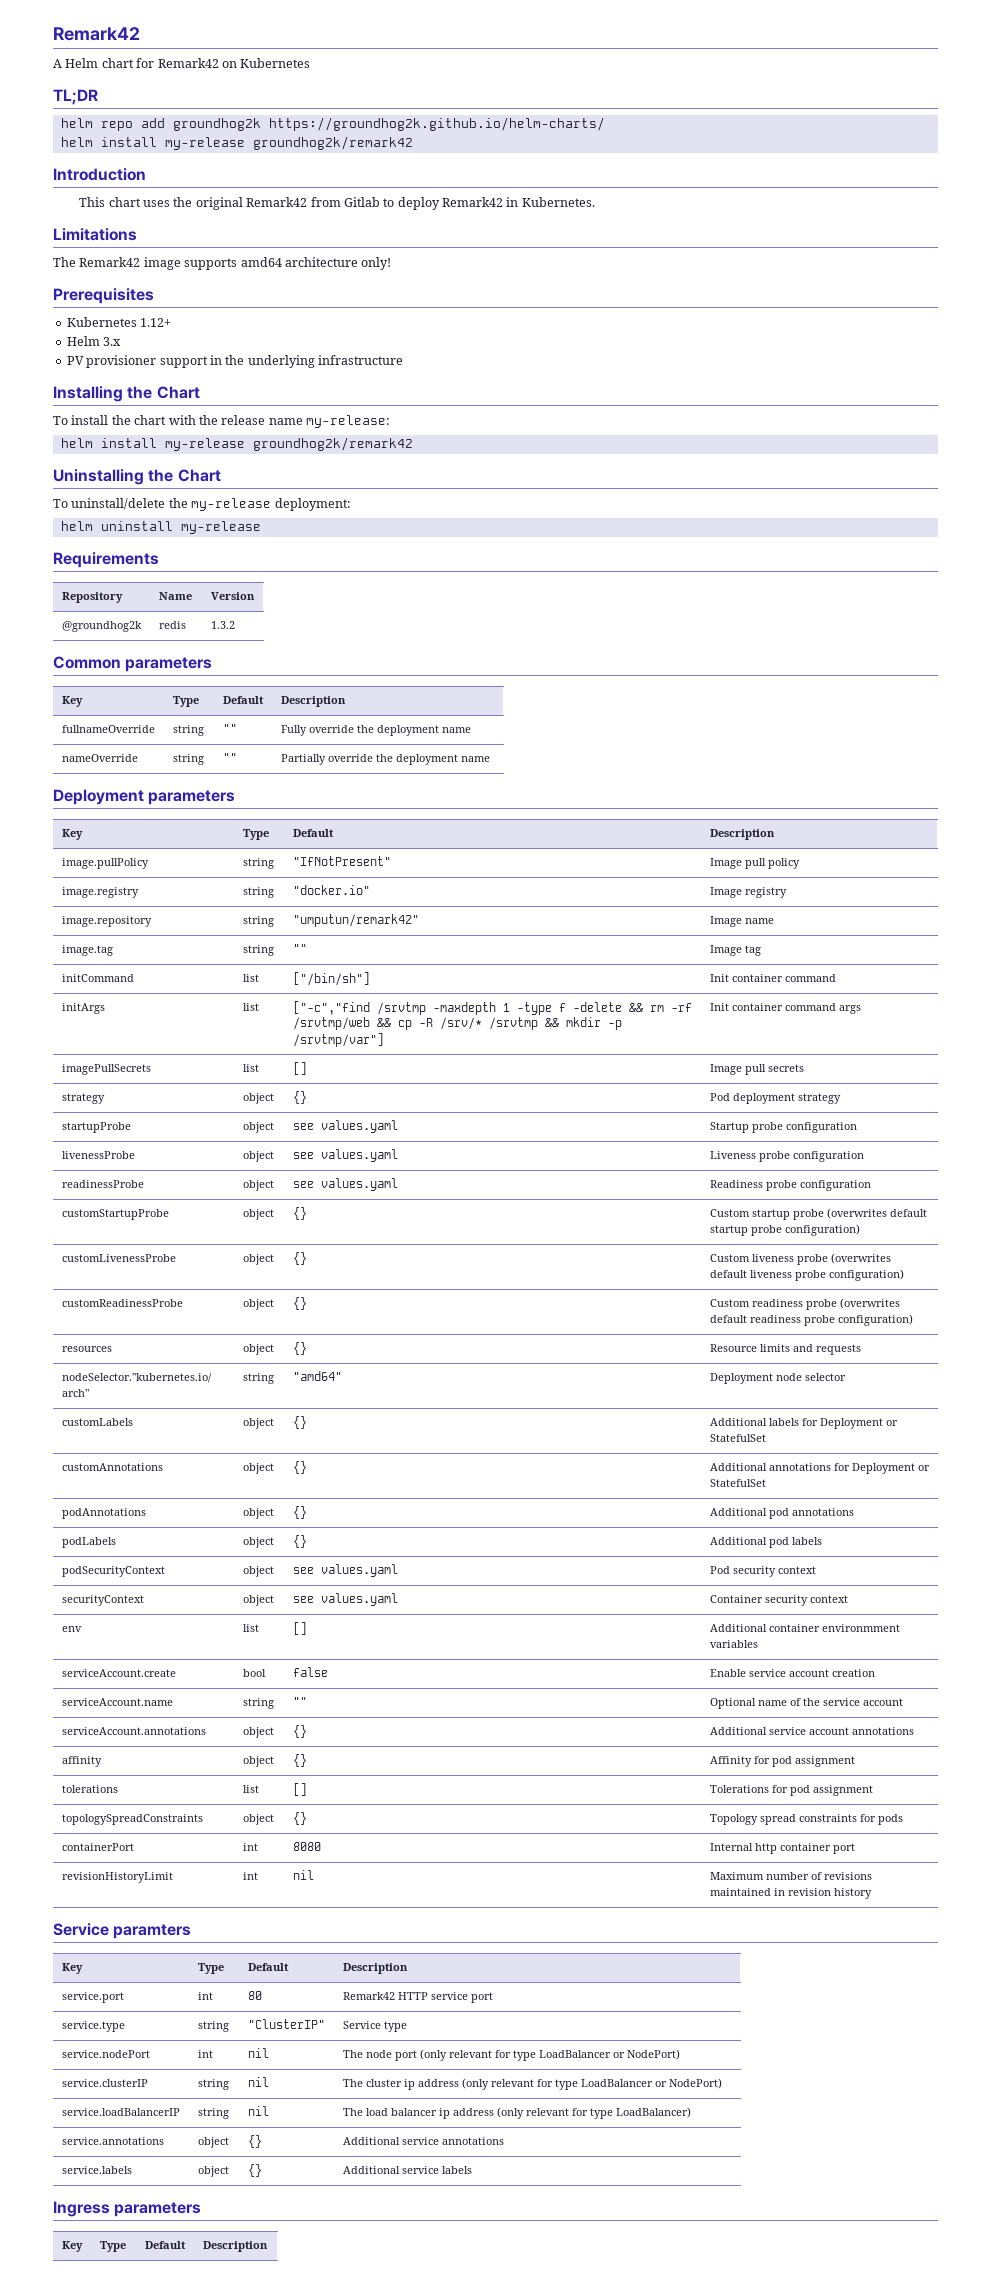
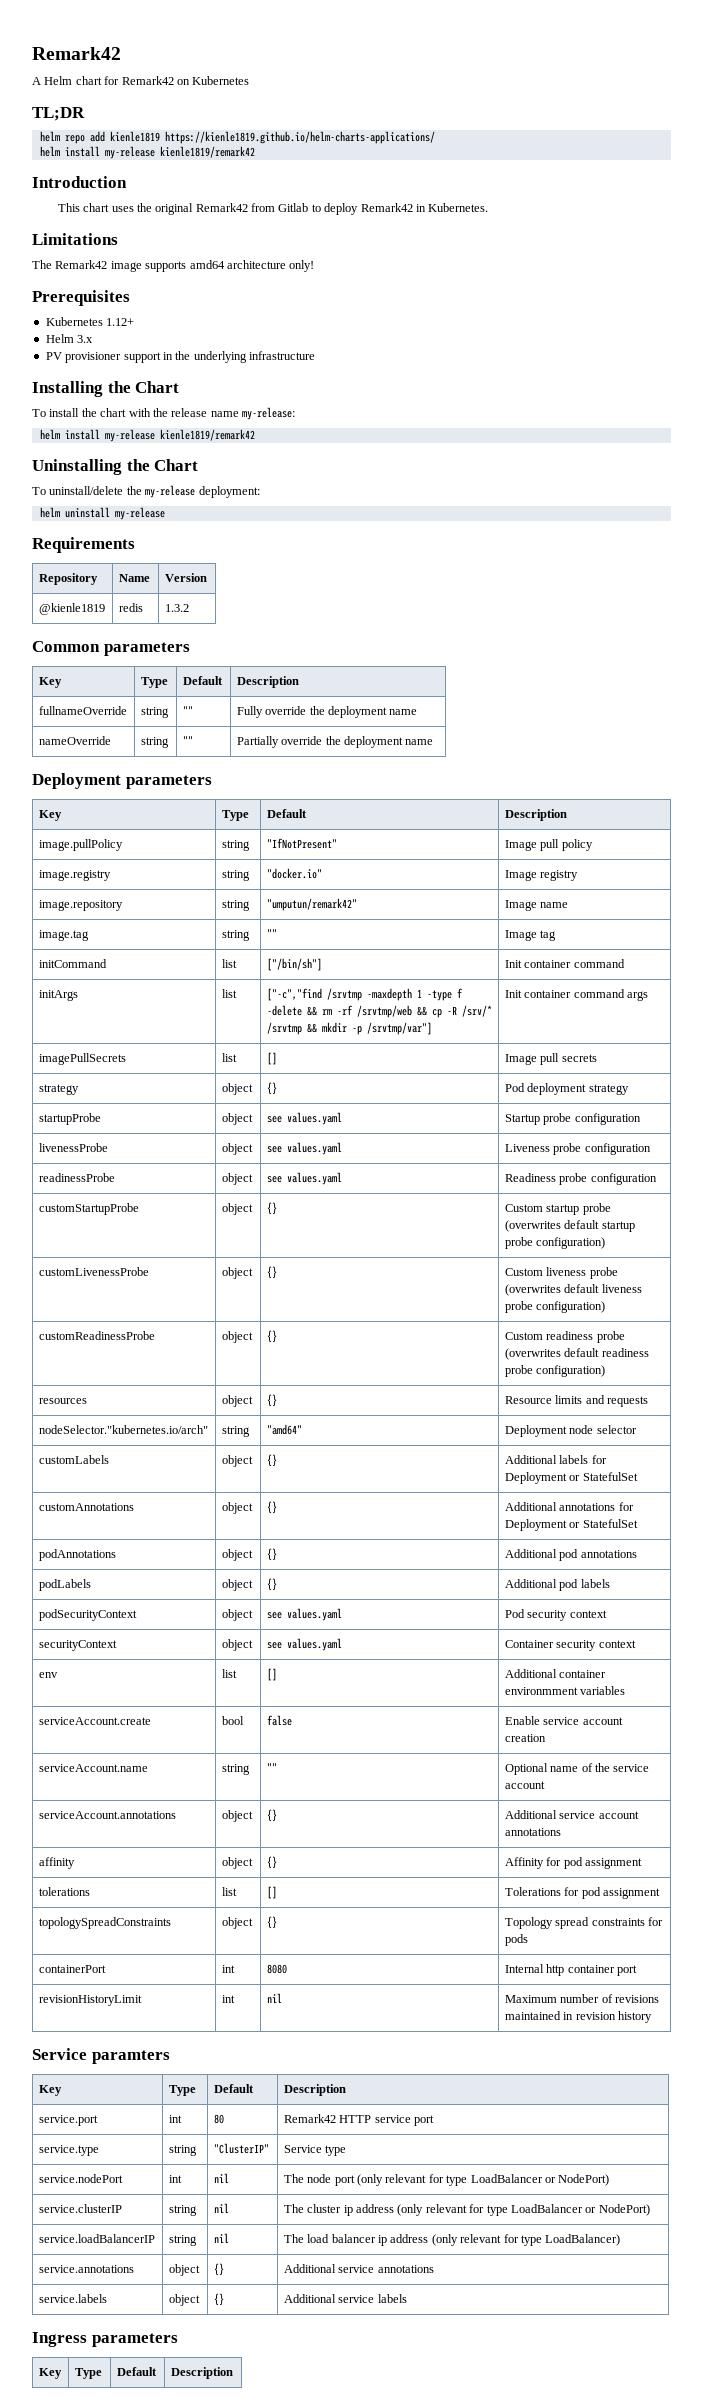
- helm repo add groundhog2k https://groundhog2k.github.io/helm-charts/
- helm install my-release groundhog2k/remark42
+ helm repo add kienle1819 https://kienle1819.github.io/helm-charts-applications/
+ helm install my-release kienle1819/remark42
  To install the chart with the release name my-release:
- helm install my-release groundhog2k/remark42
+ helm install my-release kienle1819/remark42
- @groundhog2k | redis | 1.3.2
+ @kienle1819 | redis | 1.3.2

